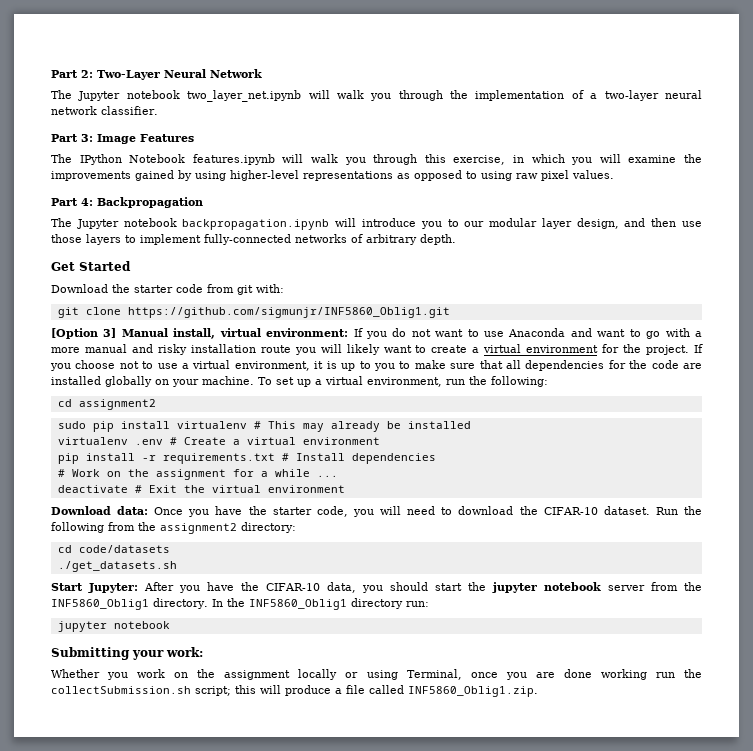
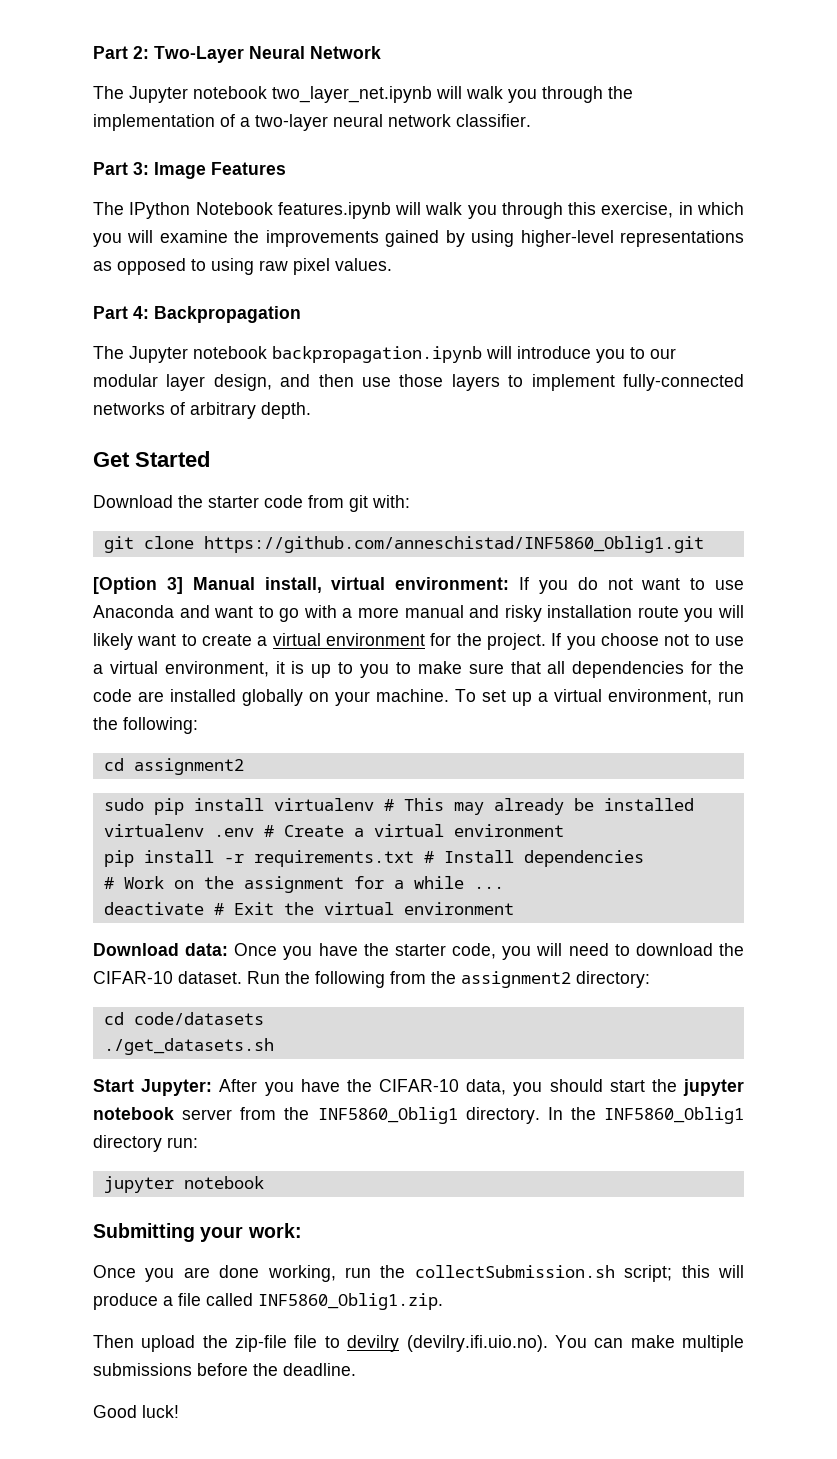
- git clone https://github.com/sigmunjr/INF5860_Oblig1.git
+ git clone https://github.com/anneschistad/INF5860_Oblig1.git
- Whether you work on the assignment locally or using Terminal, once you are done working run the collectSubmission.sh script; this will produce a file called INF5860_Oblig1.zip.
+ Once you are done working, run the collectSubmission.sh script; this will produce a file called INF5860_Oblig1.zip.
+ Then upload the zip-file file to devilry (devilry.ifi.uio.no). You can make multiple submissions before the deadline.
+ Good luck!

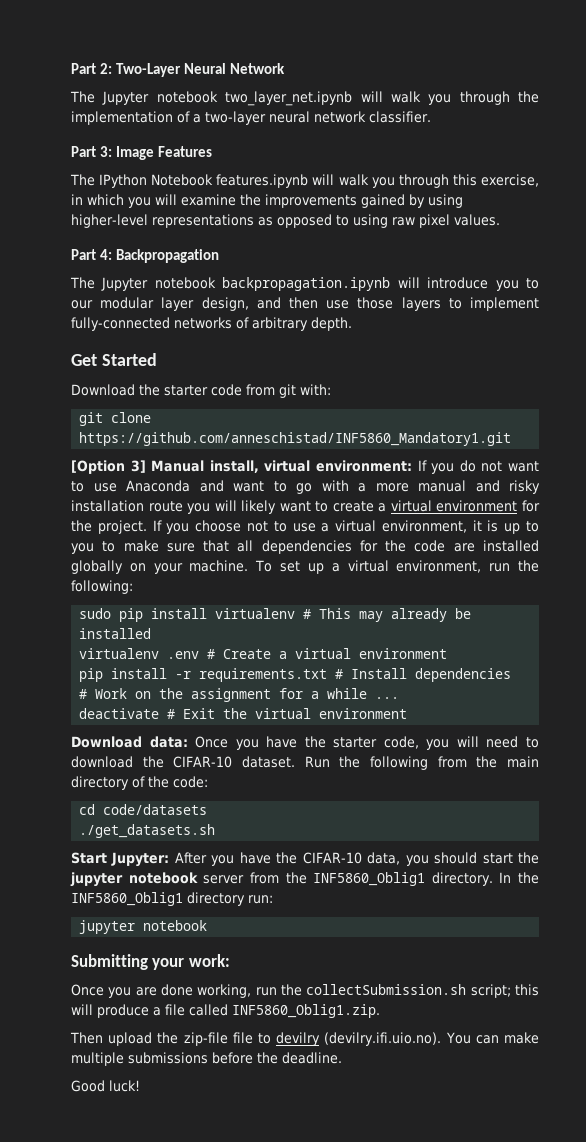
- git clone https://github.com/anneschistad/INF5860_Oblig1.git
+ git clone https://github.com/anneschistad/INF5860_Mandatory1.git
- cd assignment2
- Run the following from the assignment2 directory:
+ Run the following from the main directory of the code:

